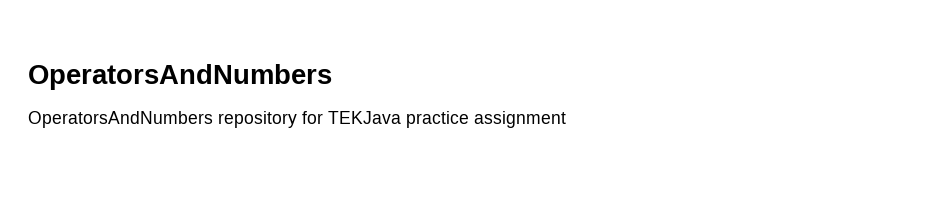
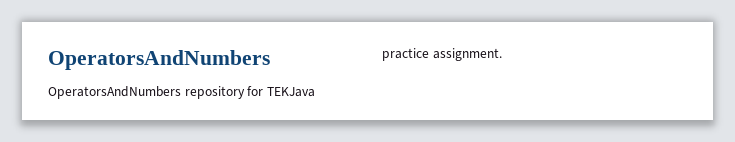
- OperatorsAndNumbers repository for TEKJava practice assignment
+ OperatorsAndNumbers repository for TEKJava practice assignment.

